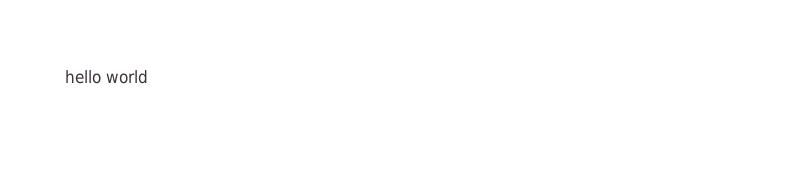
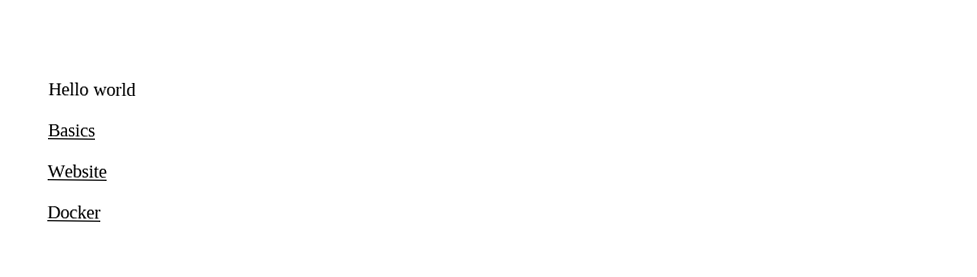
- hello world
+ Hello world
+ Basics
+ Website
+ Docker

